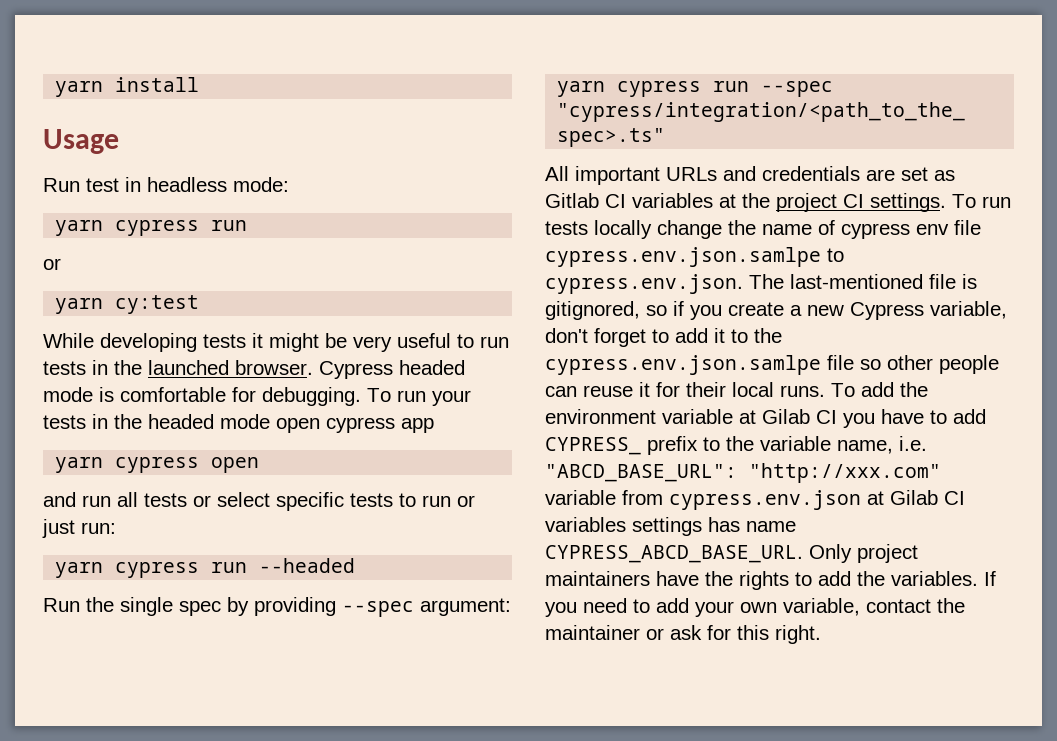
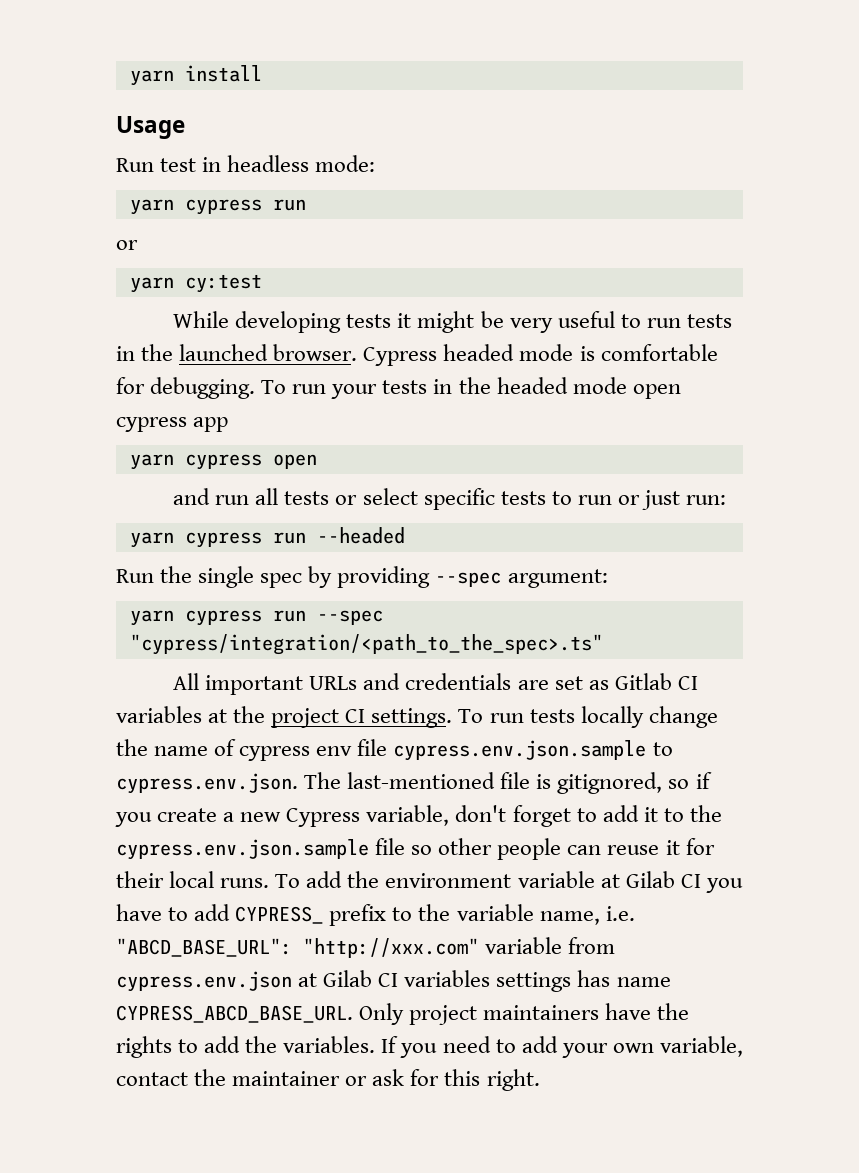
- To run tests locally change the name of cypress env file cypress.env.json.samlpe to cypress.env.json. The last-mentioned file is gitignored, so if you create a new Cypress variable, don't forget to add it to the cypress.env.json.samlpe file so other people can reuse it for their local runs.
+ To run tests locally change the name of cypress env file cypress.env.json.sample to cypress.env.json. The last-mentioned file is gitignored, so if you create a new Cypress variable, don't forget to add it to the cypress.env.json.sample file so other people can reuse it for their local runs.

